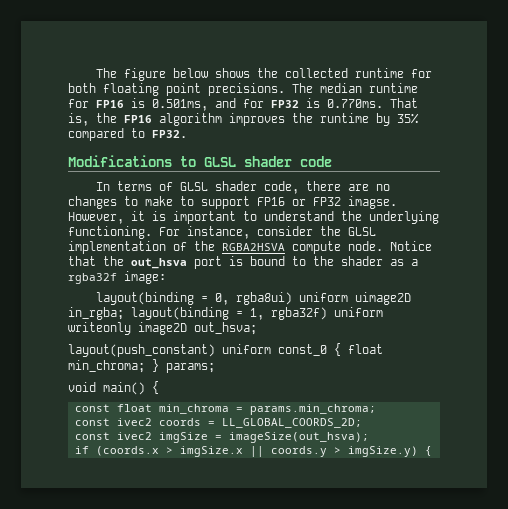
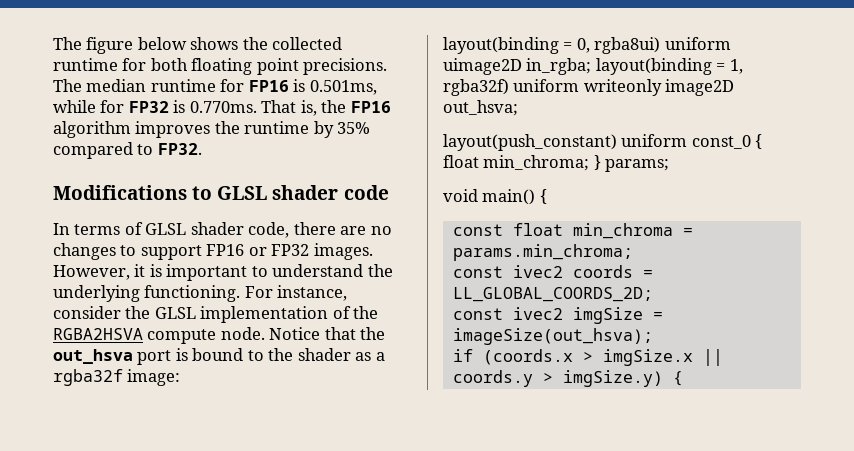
- The median runtime for FP16 is 0.501ms, and for FP32 is 0.770ms. That is, the FP16 algorithm improves the runtime by 35% compared to FP32.
+ The median runtime for FP16 is 0.501ms, while for FP32 is 0.770ms. That is, the FP16 algorithm improves the runtime by 35% compared to FP32.
- In terms of GLSL shader code, there are no changes to make to support FP16 or FP32 imagse.
+ In terms of GLSL shader code, there are no changes to support FP16 or FP32 images.

